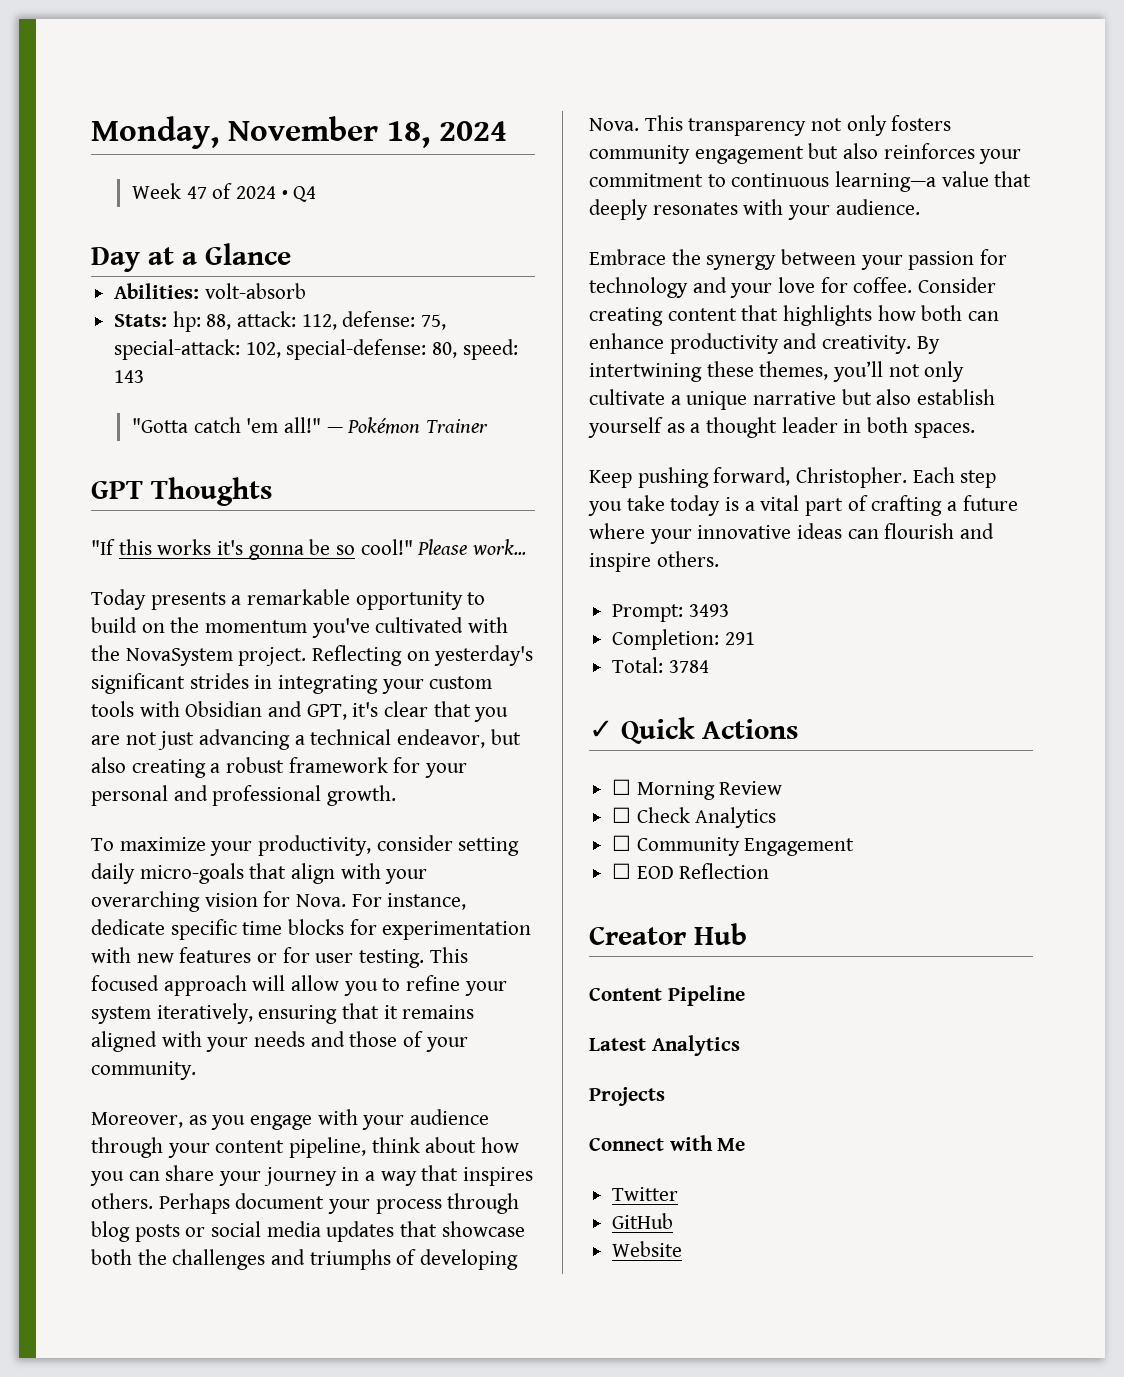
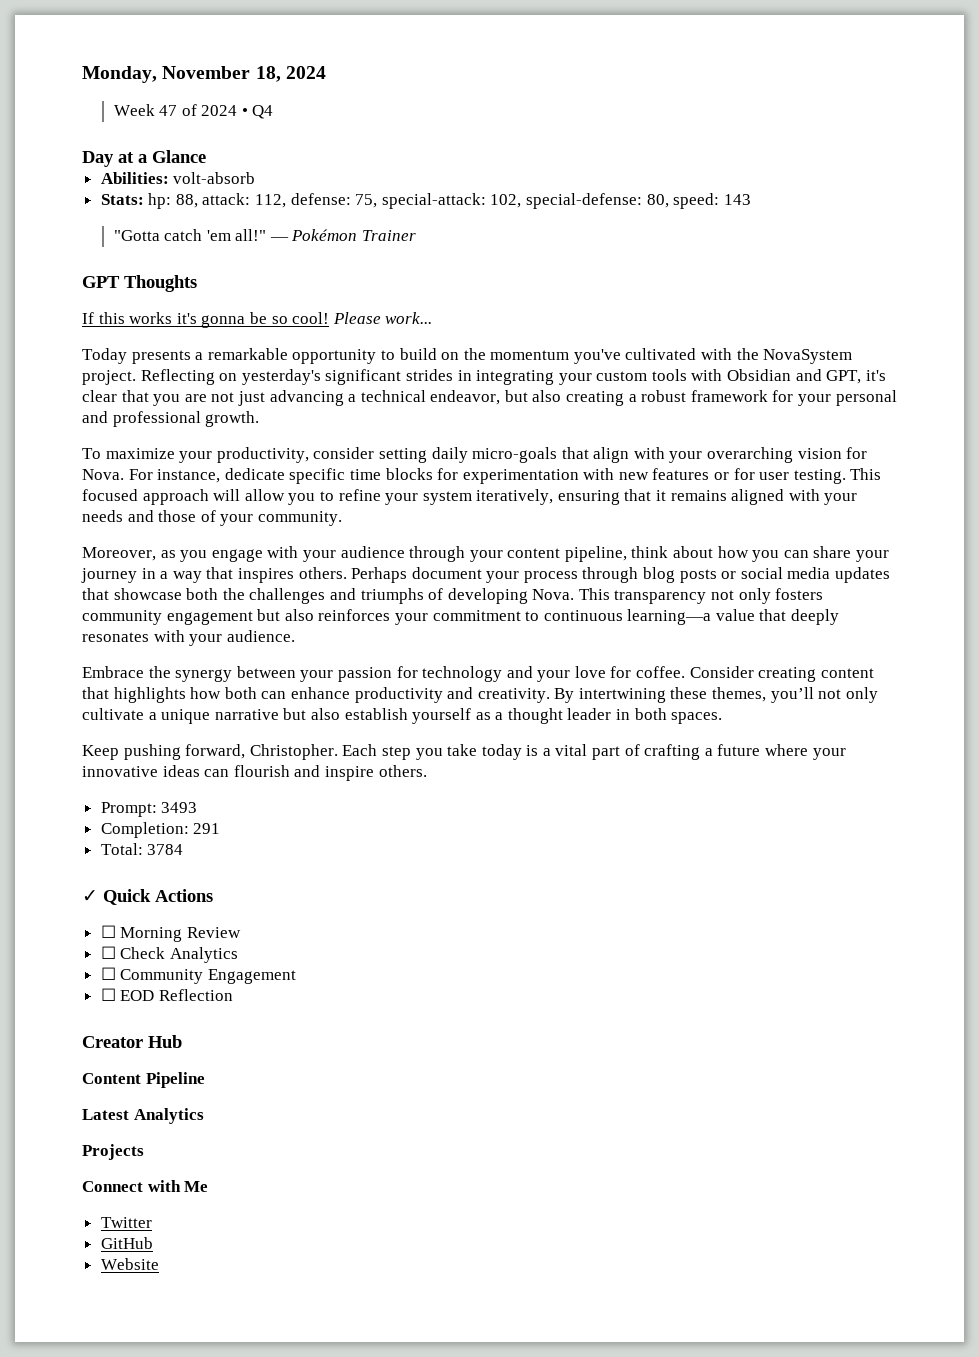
- "If this works it's gonna be so cool!"
+ If this works it's gonna be so cool!

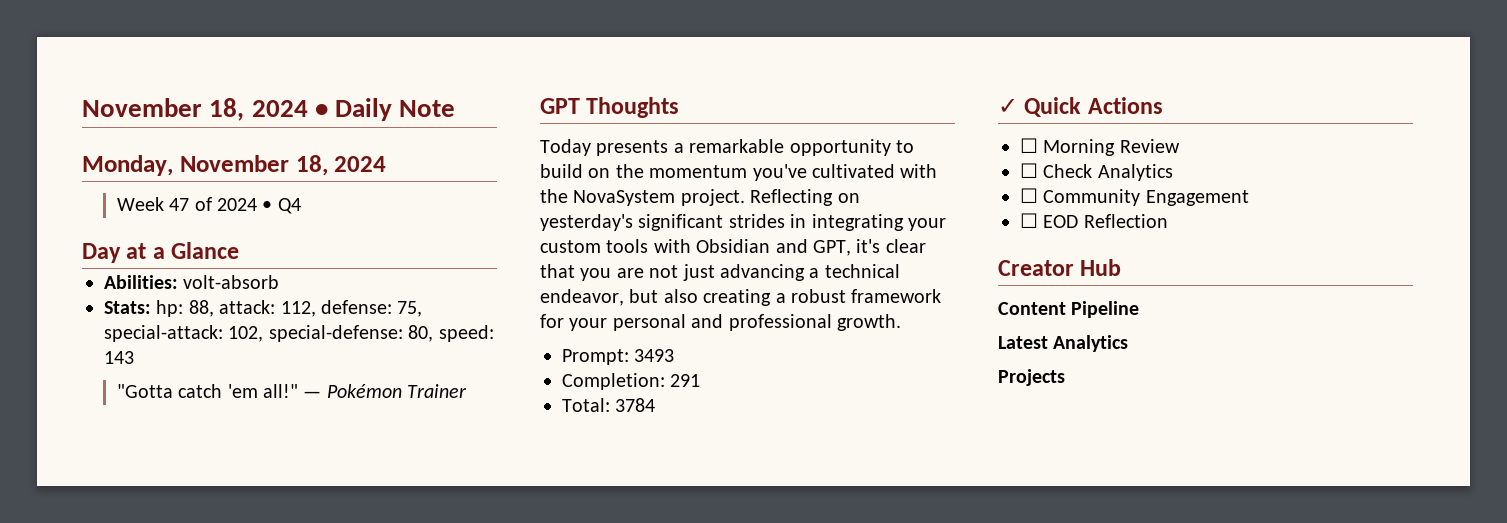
+ November 18, 2024 • Daily Note
- If this works it's gonna be so cool! Please work...
- To maximize your productivity, consider setting daily micro-goals that align with your overarching vision for Nova. For instance, dedicate specific time blocks for experimentation with new features or for user testing. This focused approach will allow you to refine your system iteratively, ensuring that it remains aligned with your needs and those of your community.
- Moreover, as you engage with your audience through your content pipeline, think about how you can share your journey in a way that inspires others. Perhaps document your process through blog posts or social media updates that showcase both the challenges and triumphs of developing Nova. This transparency not only fosters community engagement but also reinforces your commitment to continuous learning—a value that deeply resonates with your audience.
- Embrace the synergy between your passion for technology and your love for coffee. Consider creating content that highlights how both can enhance productivity and creativity. By intertwining these themes, you’ll not only cultivate a unique narrative but also establish yourself as a thought leader in both spaces.
- Keep pushing forward, Christopher. Each step you take today is a vital part of crafting a future where your innovative ideas can flourish and inspire others.
- Connect with Me
- Twitter
- GitHub
- Website

